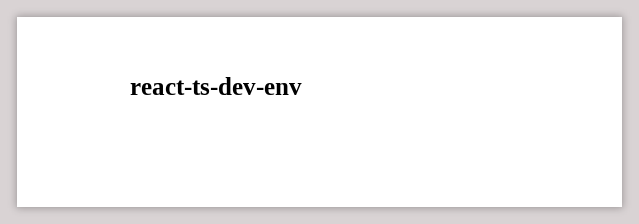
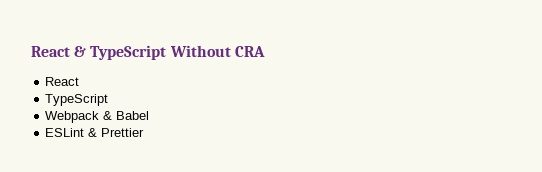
- react-ts-dev-env
+ React & TypeScript Without CRA
+ React
+ TypeScript
+ Webpack & Babel
+ ESLint & Prettier

